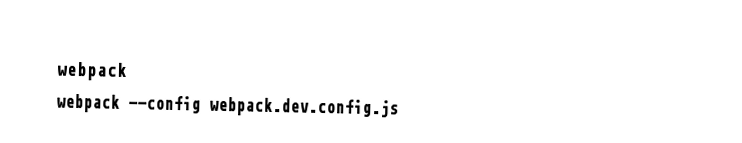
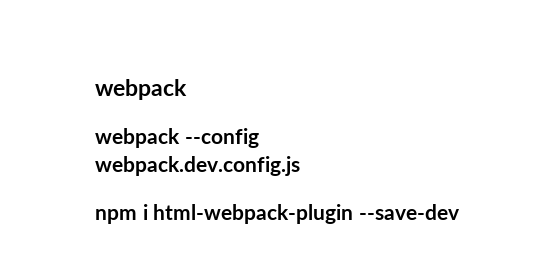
+ npm i html-webpack-plugin --save-dev

